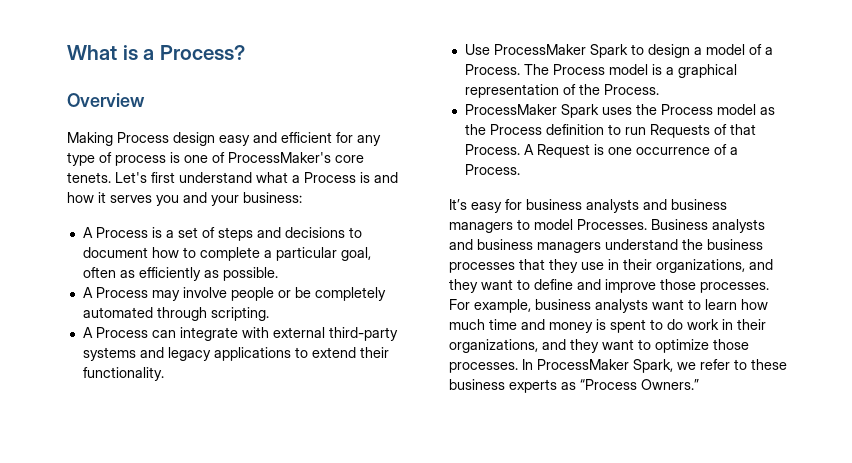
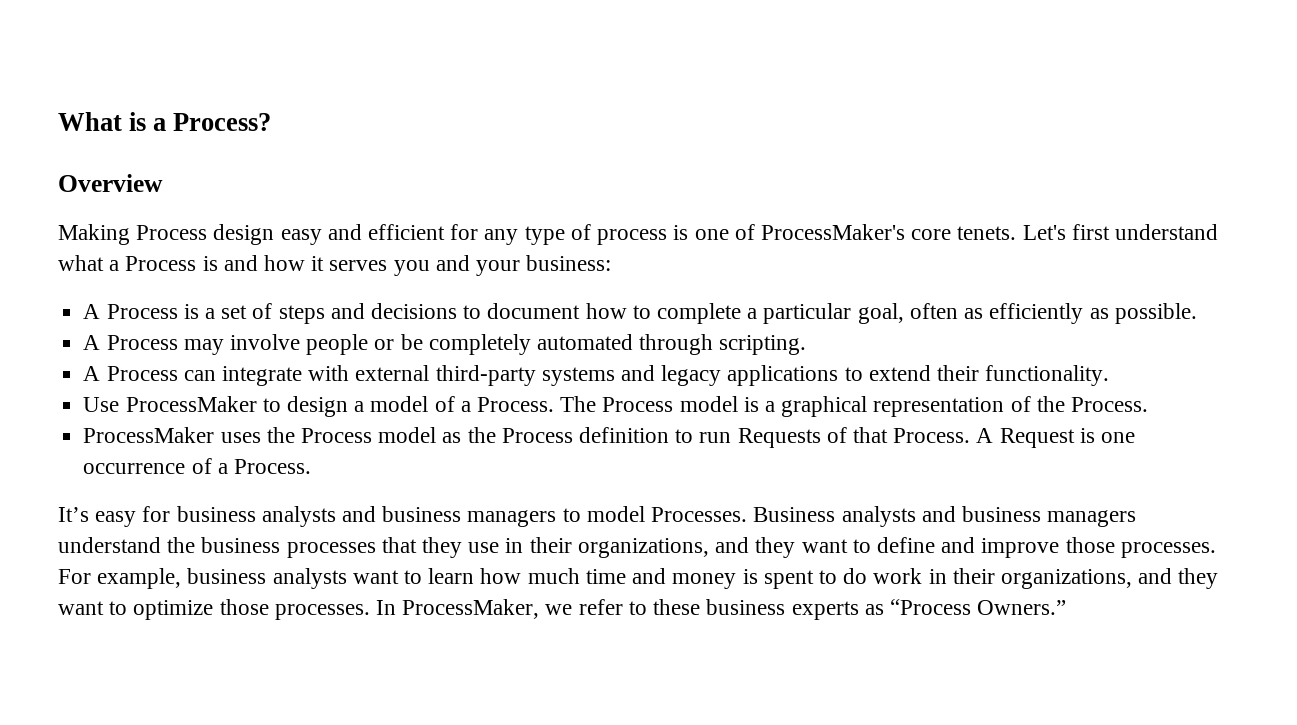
- Use ProcessMaker Spark to design a model of a Process.
+ Use ProcessMaker to design a model of a Process.
- ProcessMaker Spark uses the Process model as the Process definition to run Requests of that Process.
+ ProcessMaker uses the Process model as the Process definition to run Requests of that Process.
- In ProcessMaker Spark, we refer to these business experts as “Process Owners.”
+ In ProcessMaker, we refer to these business experts as “Process Owners.”

